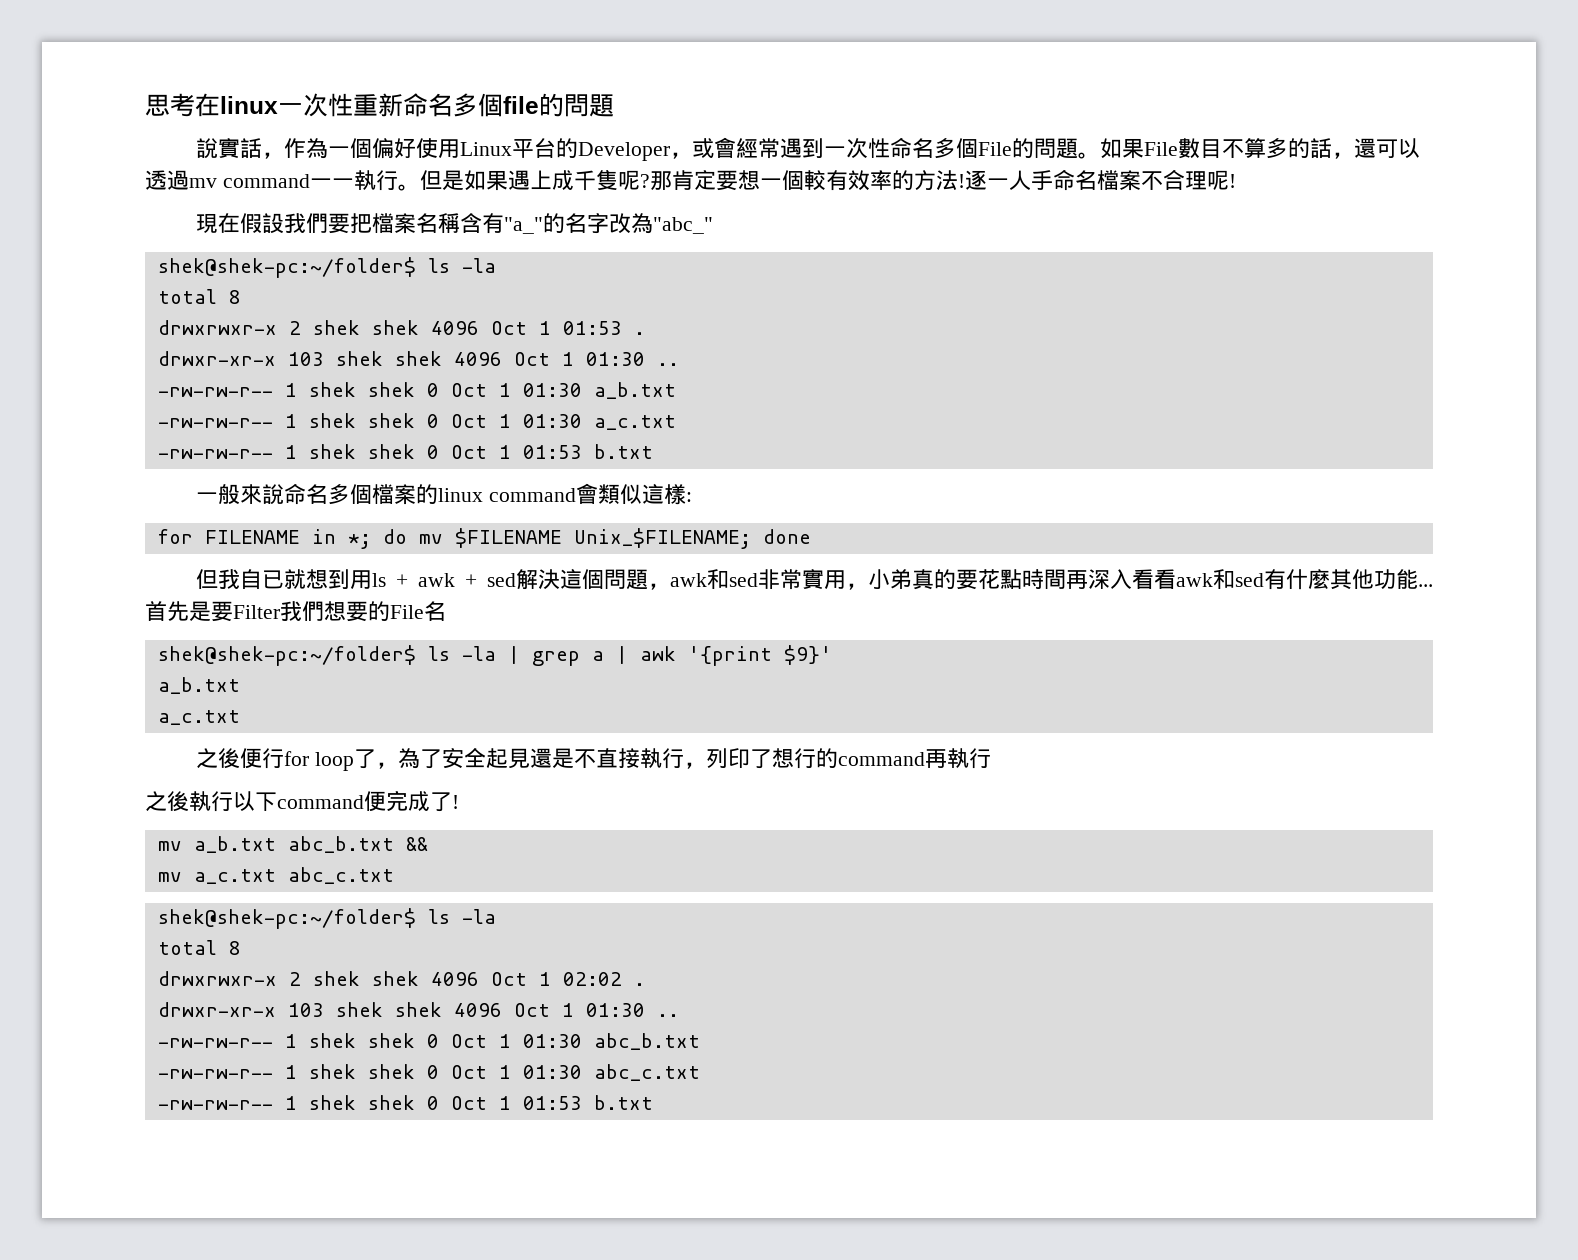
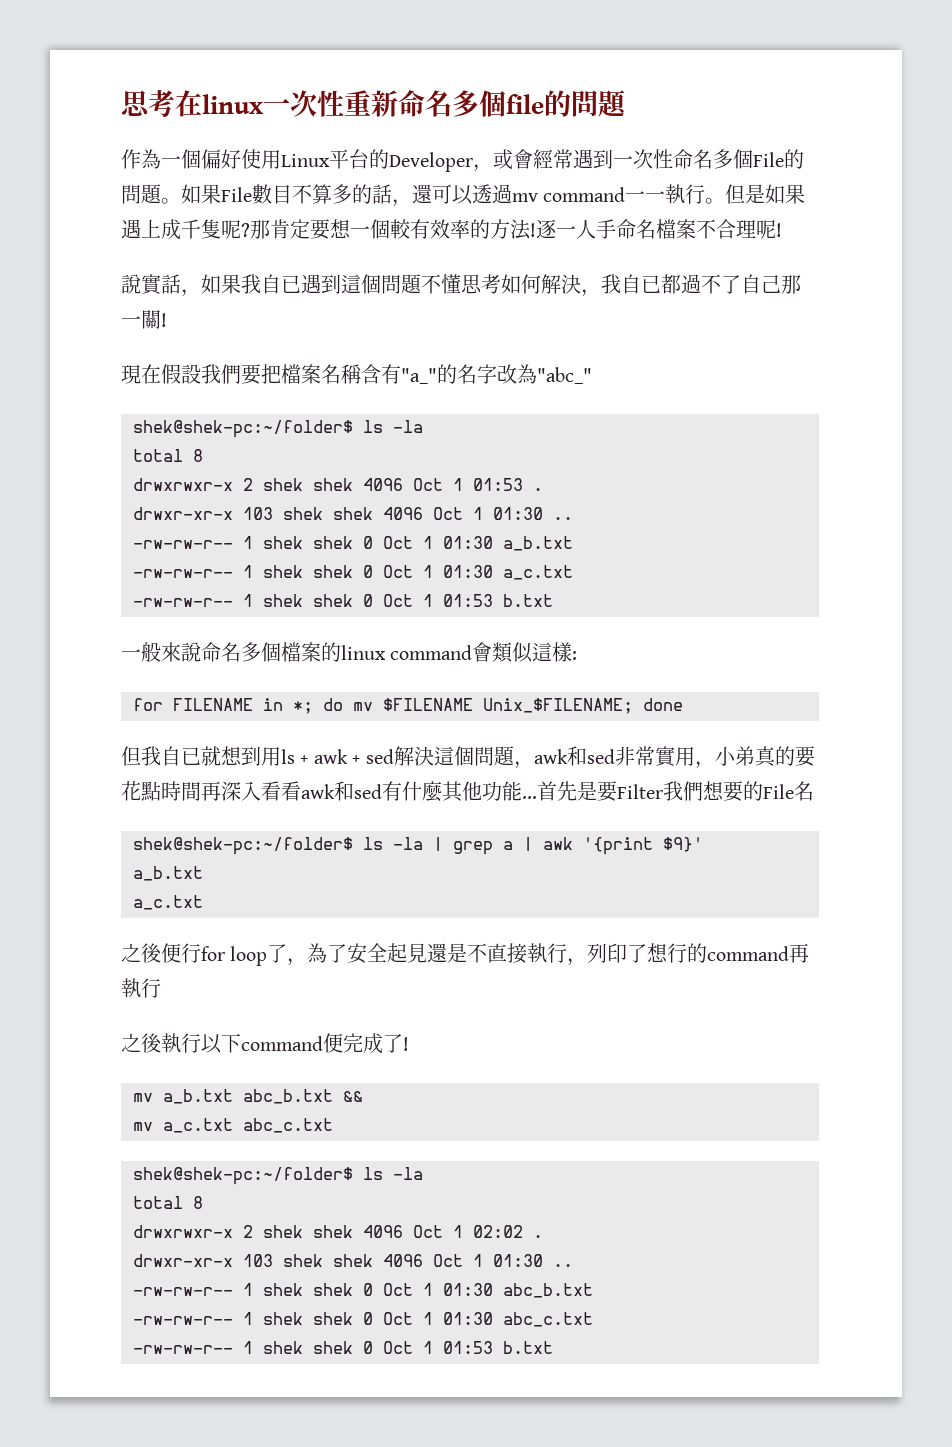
- 說實話，作為一個偏好使用Linux平台的Developer，或會經常遇到一次性命名多個File的問題。
+ 作為一個偏好使用Linux平台的Developer，或會經常遇到一次性命名多個File的問題。
+ 說實話，如果我自已遇到這個問題不懂思考如何解決，我自已都過不了自己那一關!

